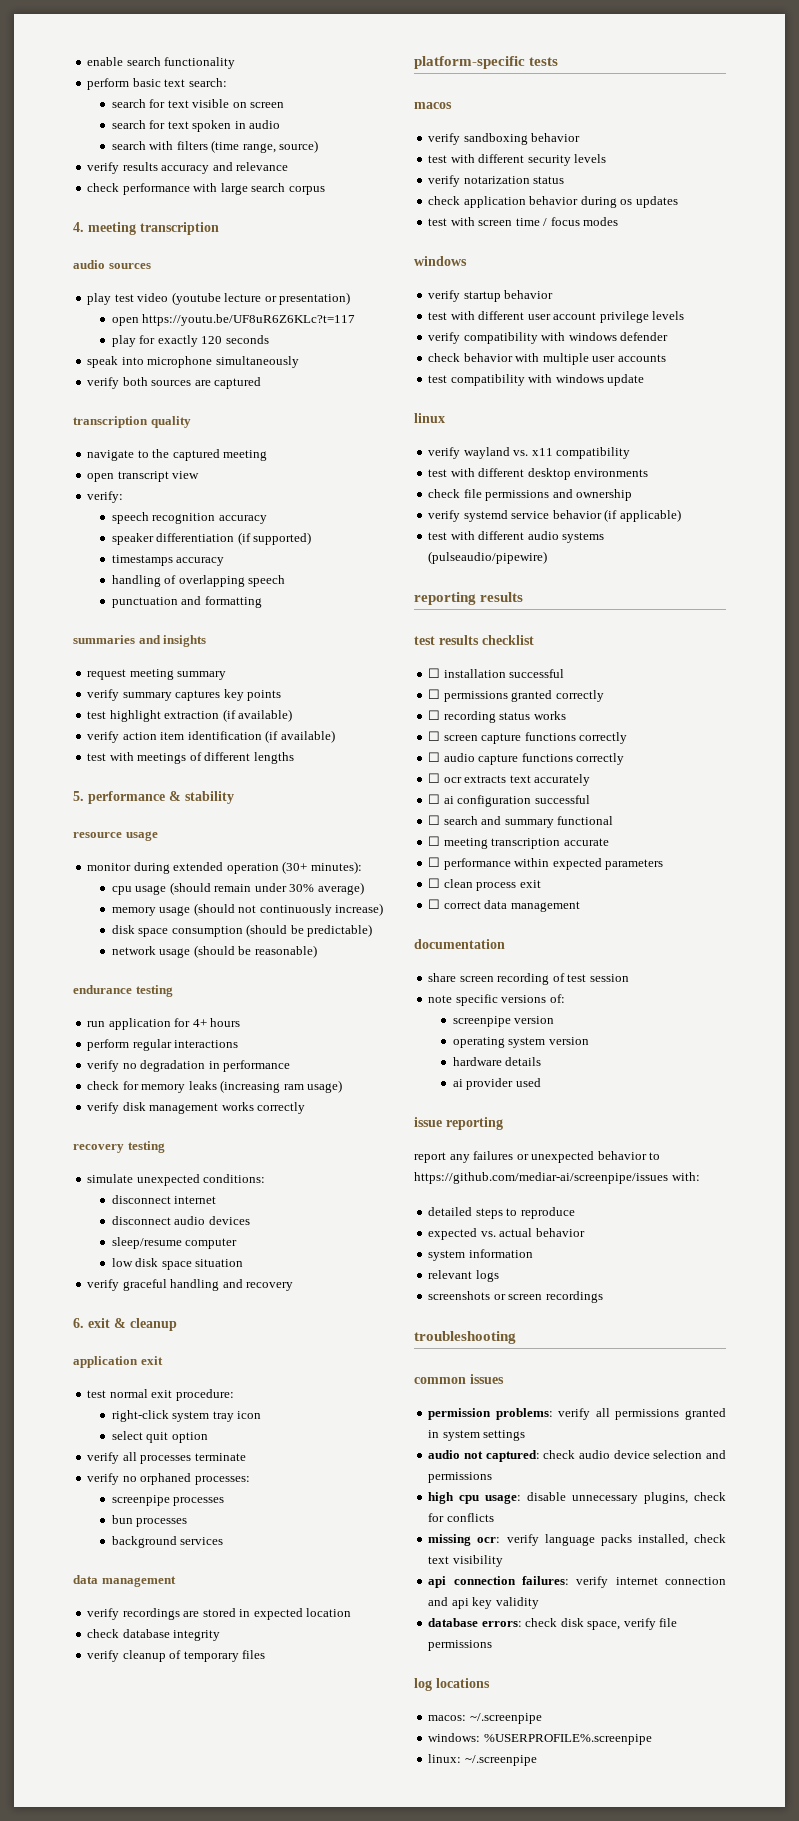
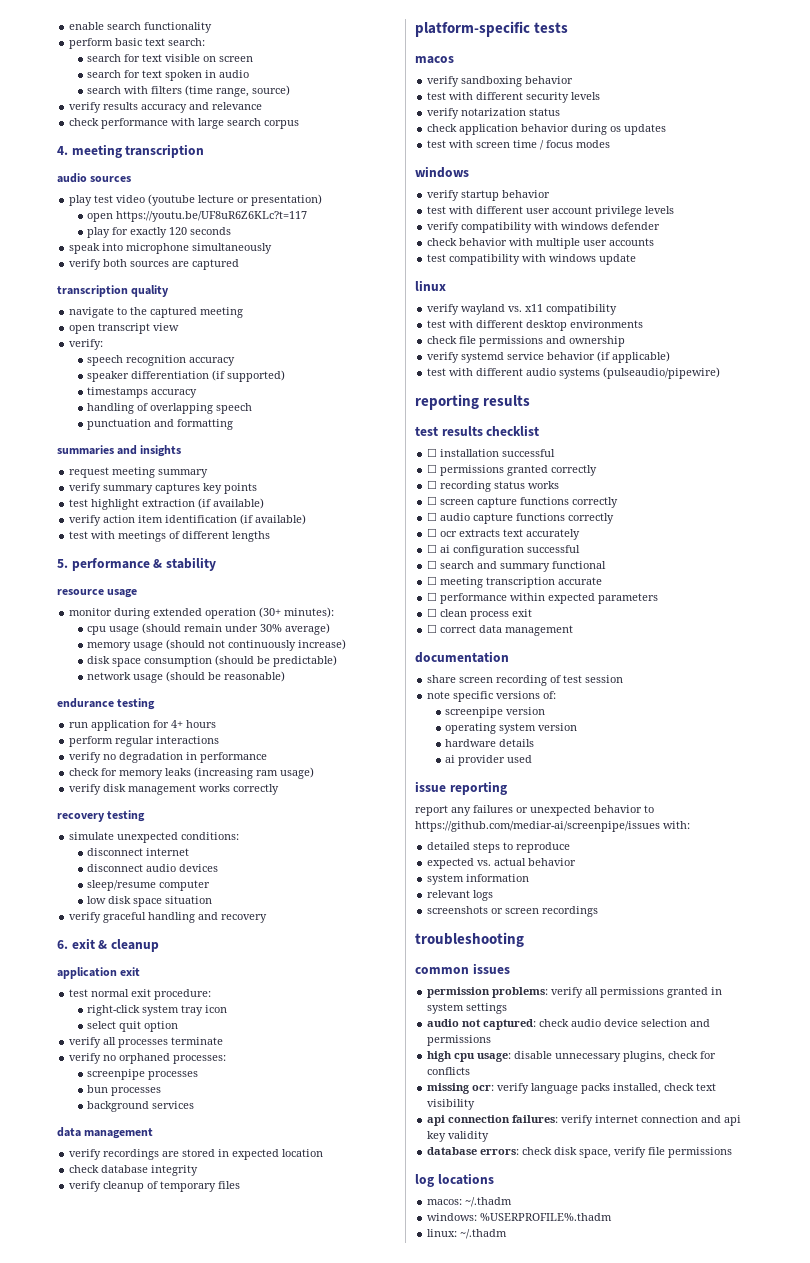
- macos: ~/.screenpipe
+ macos: ~/.thadm
- windows: %USERPROFILE%.screenpipe
+ windows: %USERPROFILE%.thadm
- linux: ~/.screenpipe
+ linux: ~/.thadm

